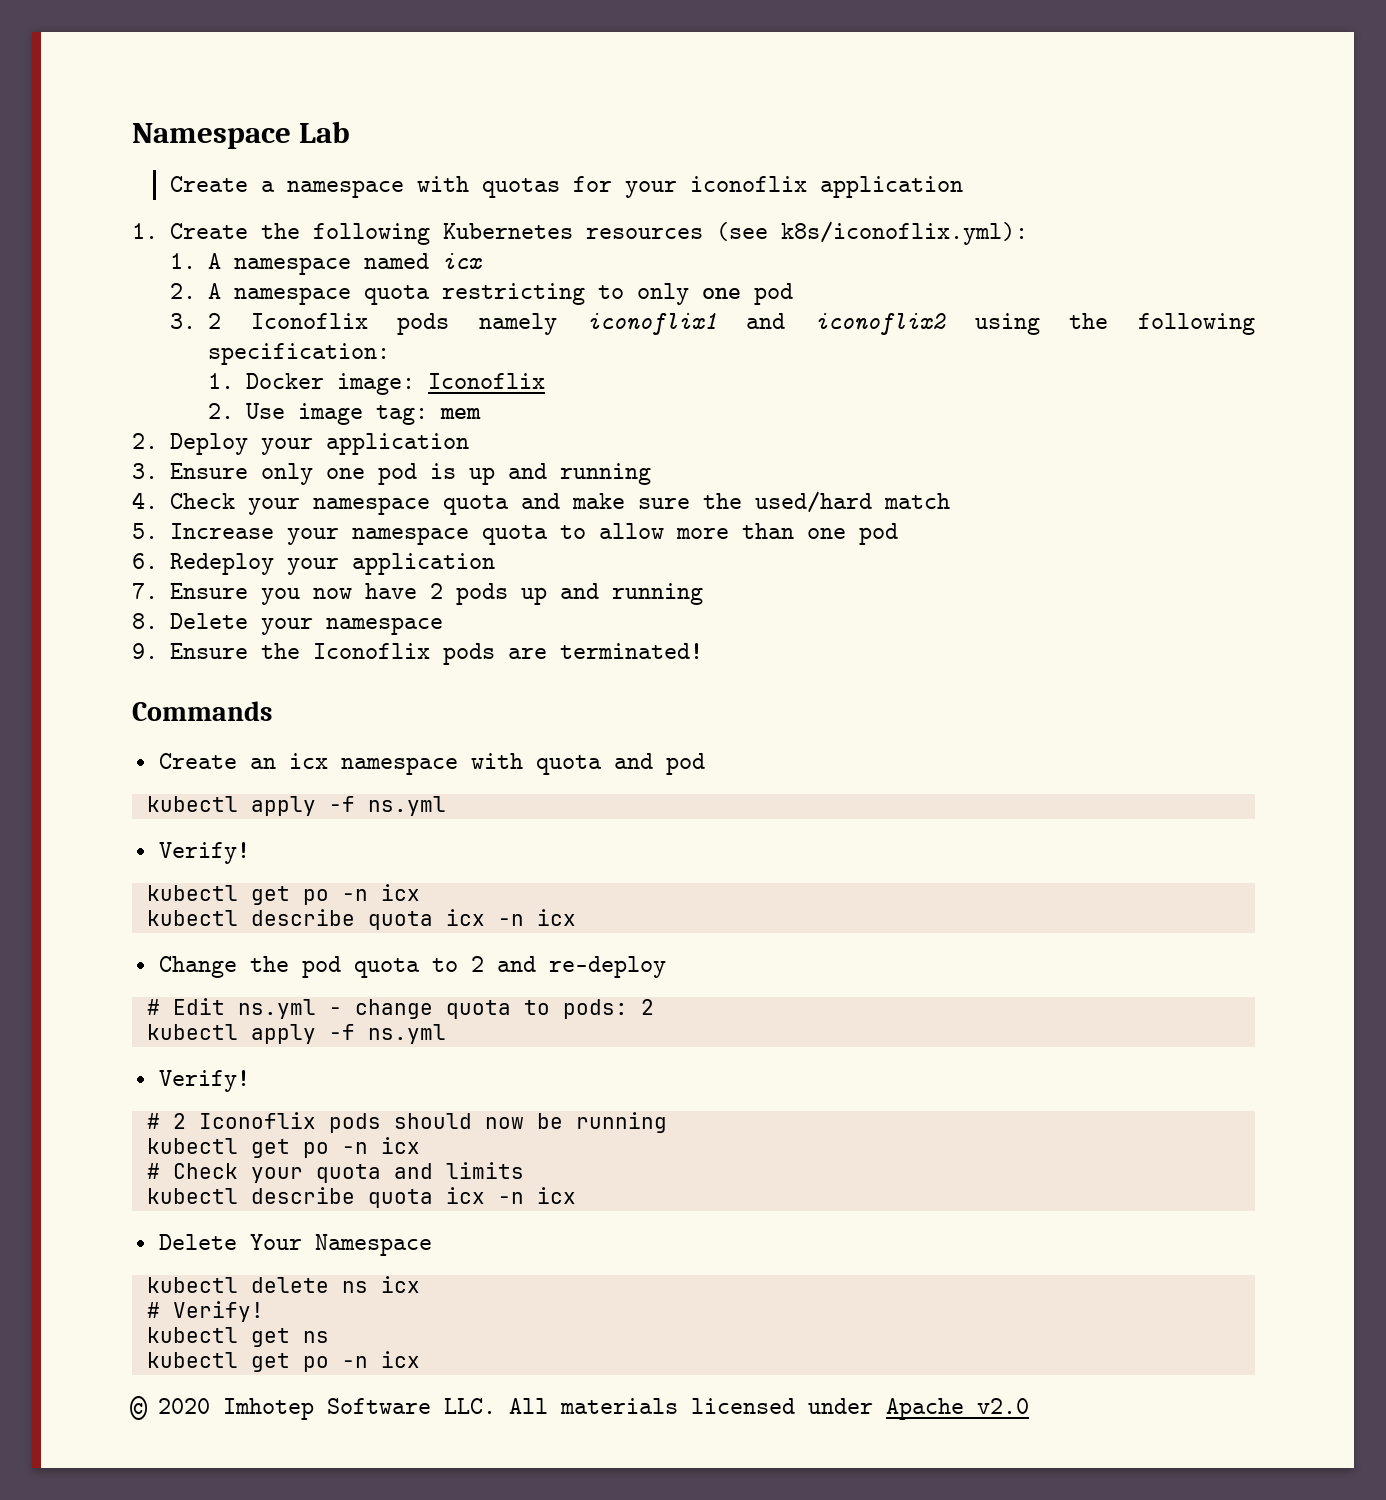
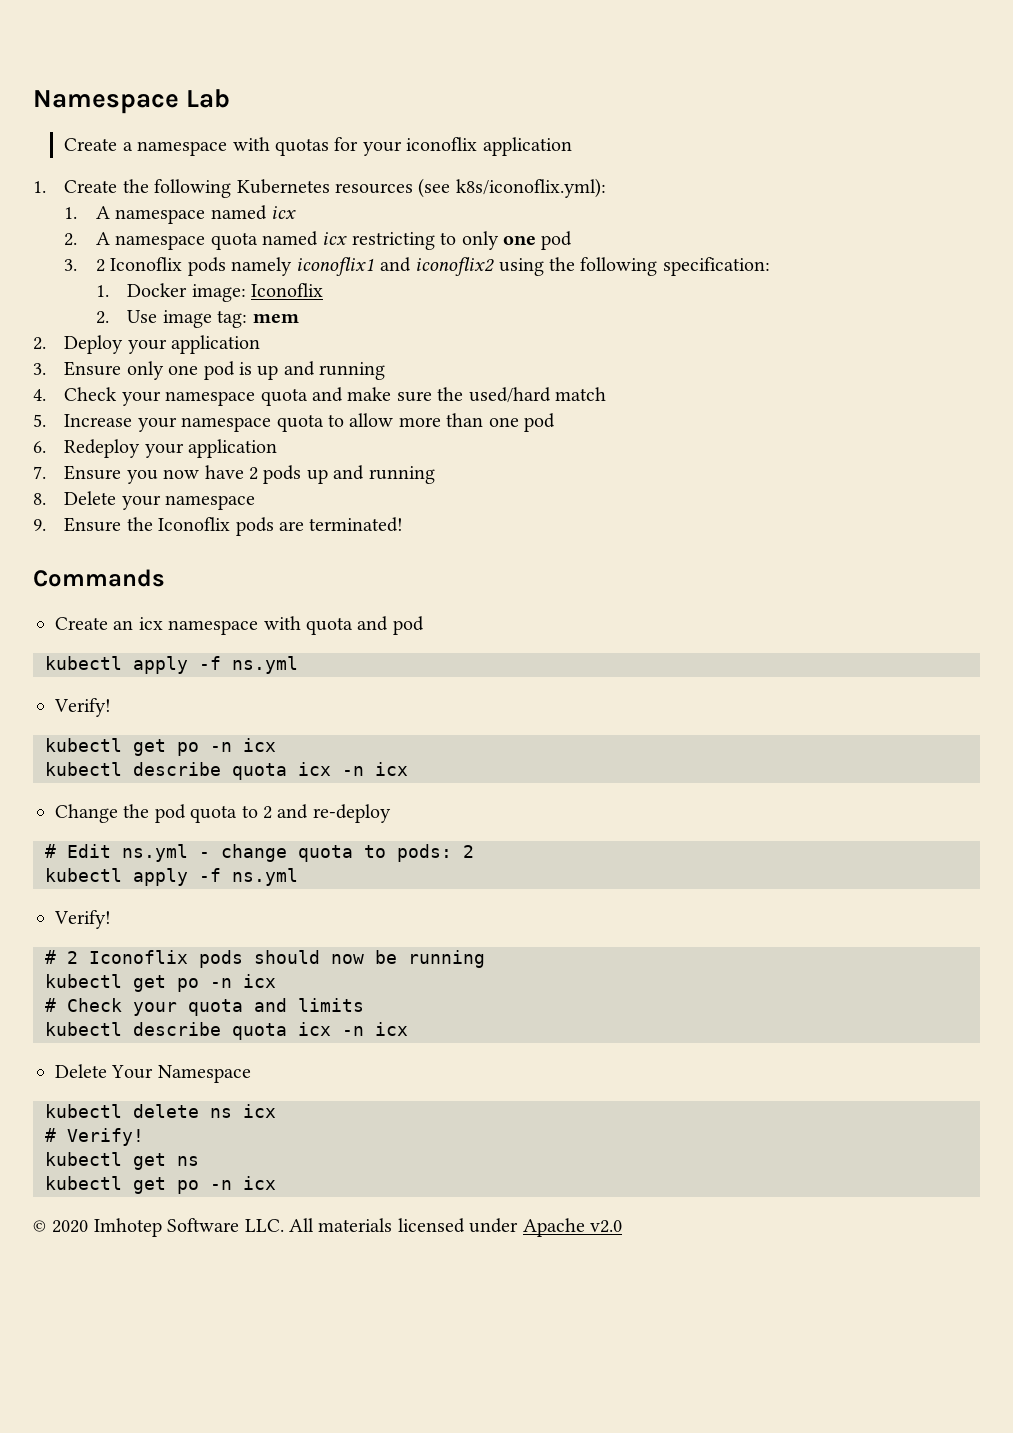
- 2. A namespace quota restricting to only one pod
+ 2. A namespace quota named icx restricting to only one pod

